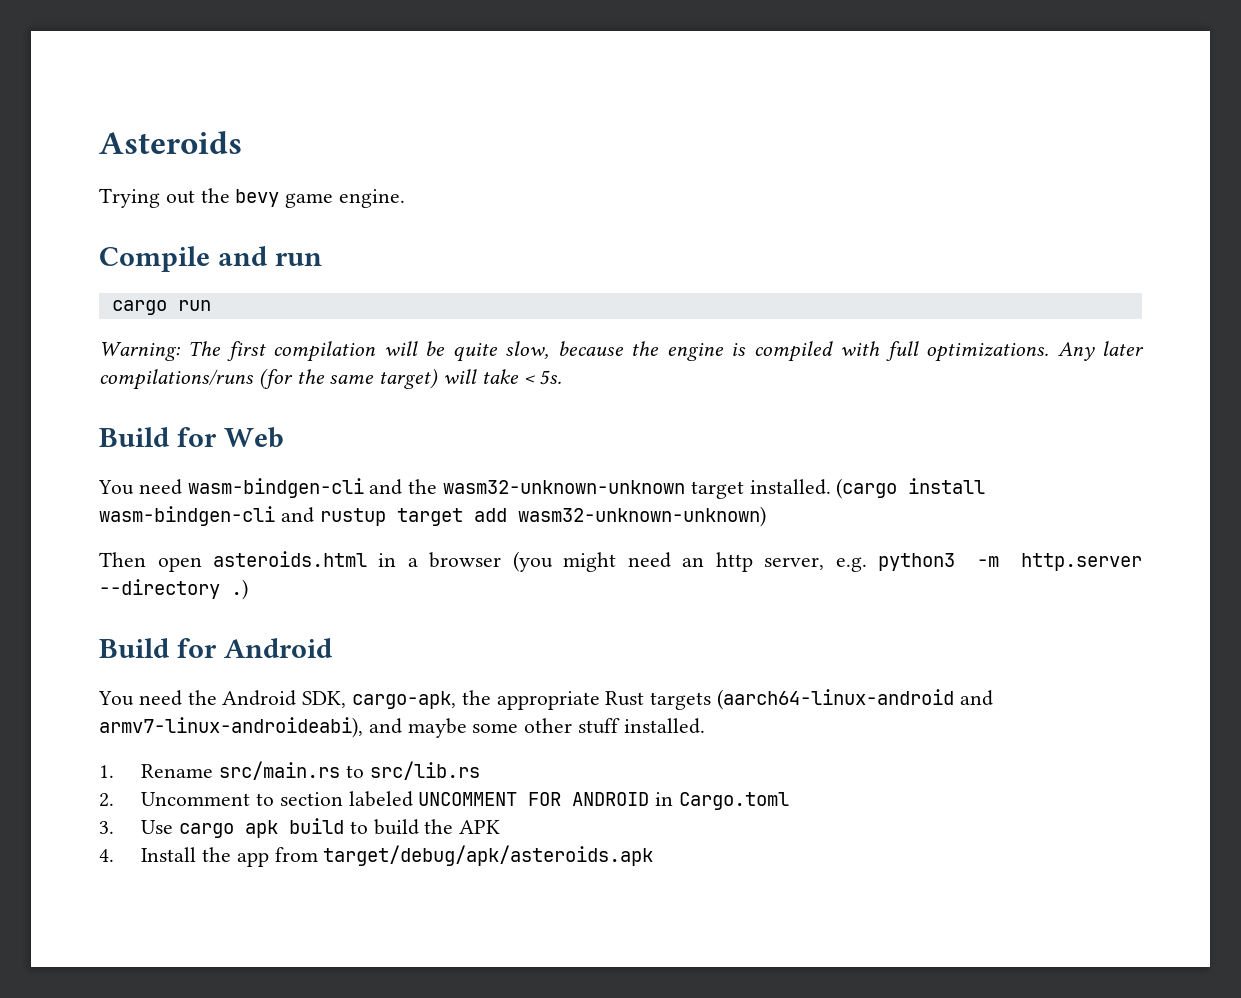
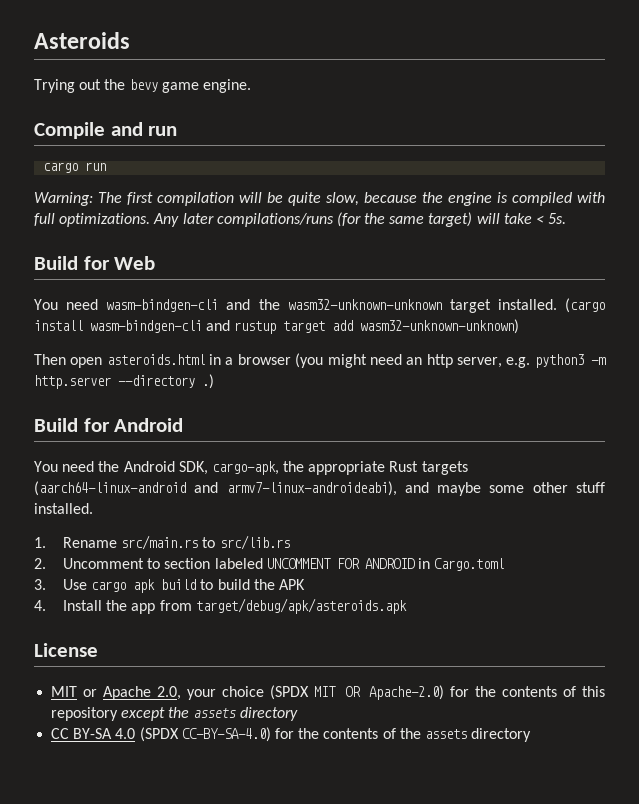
+ License
+ MIT or Apache 2.0, your choice (SPDX MIT OR Apache-2.0) for the contents of this repository except the assets directory
+ CC BY-SA 4.0 (SPDX CC-BY-SA-4.0) for the contents of the assets directory

